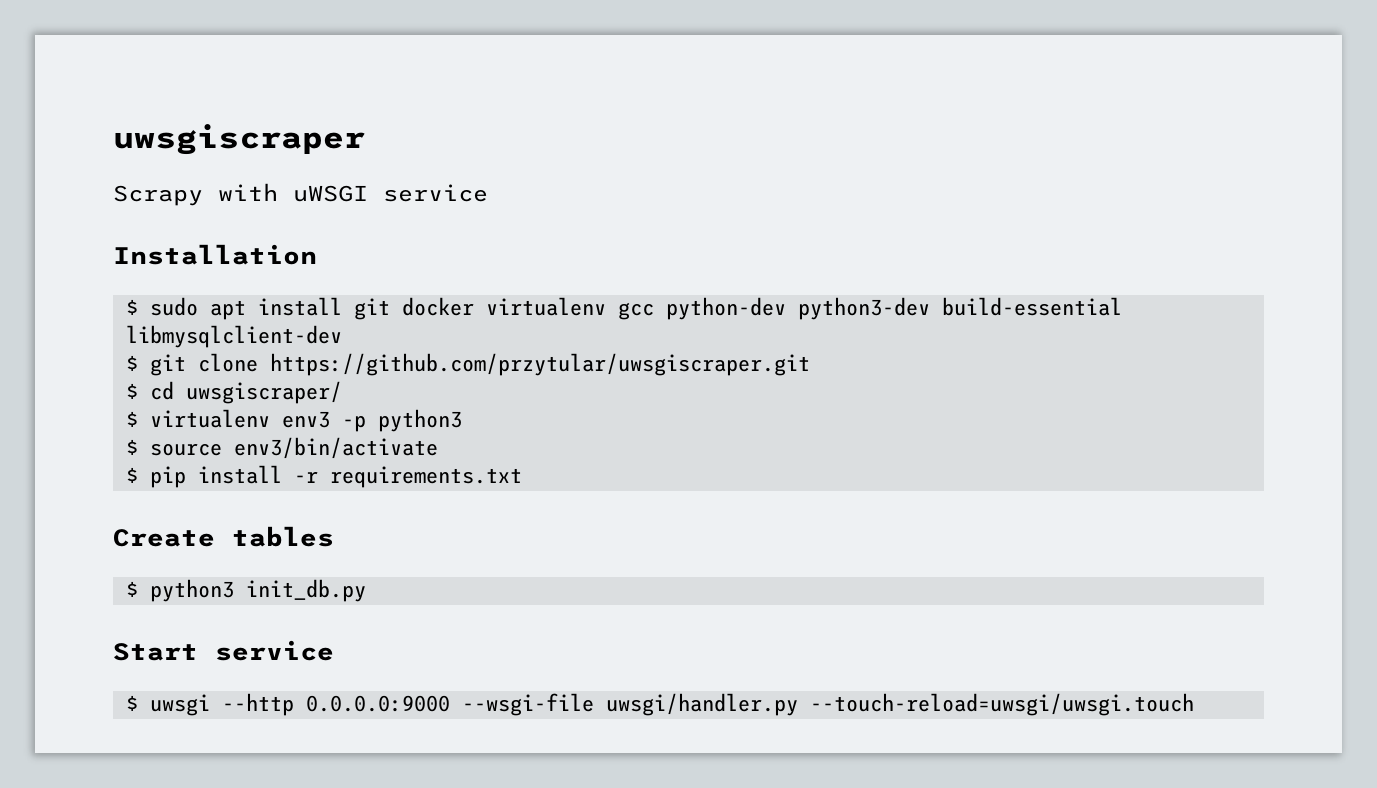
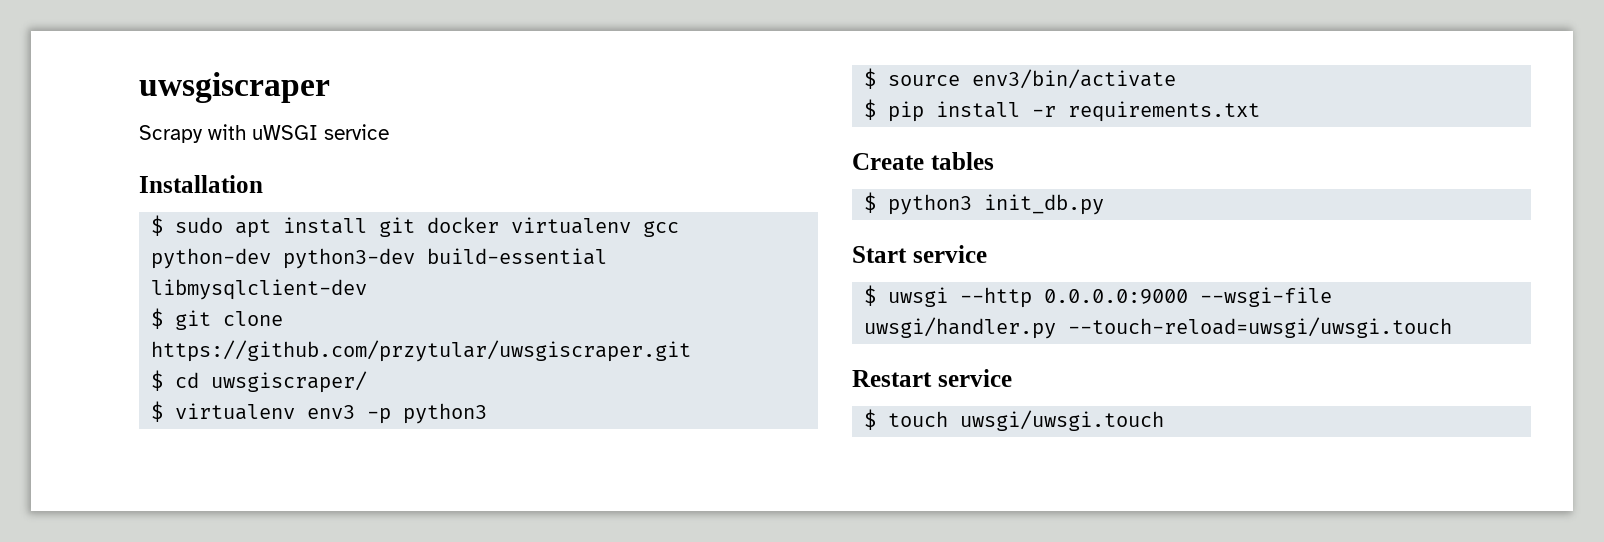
+ Restart service
+ $ touch uwsgi/uwsgi.touch

